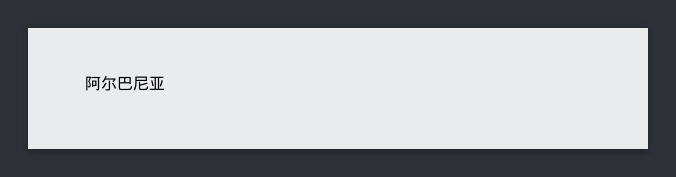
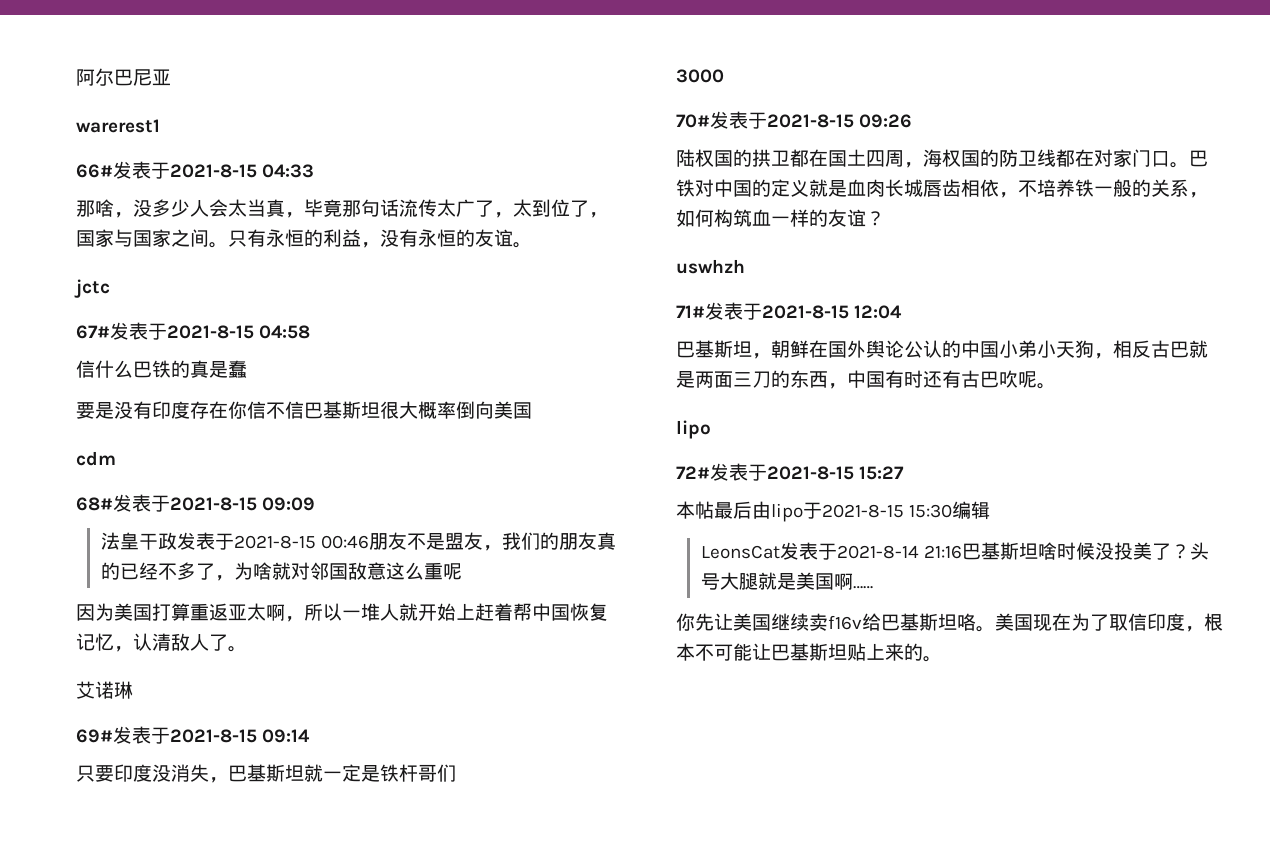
+ warerest1
+ 66#发表于2021-8-15 04:33
+ 那啥，没多少人会太当真，毕竟那句话流传太广了，太到位了，国家与国家之间。只有永恒的利益，没有永恒的友谊。
+ jctc
+ 67#发表于2021-8-15 04:58
+ 信什么巴铁的真是蠢
+ 要是没有印度存在你信不信巴基斯坦很大概率倒向美国
+ cdm
+ 68#发表于2021-8-15 09:09
+ 法皇干政发表于2021-8-15 00:46朋友不是盟友，我们的朋友真的已经不多了，为啥就对邻国敌意这么重呢
+ 因为美国打算重返亚太啊，所以一堆人就开始上赶着帮中国恢复记忆，认清敌人了。
+ 艾诺琳
+ 69#发表于2021-8-15 09:14
+ 只要印度没消失，巴基斯坦就一定是铁杆哥们
+ 3000
+ 70#发表于2021-8-15 09:26
+ 陆权国的拱卫都在国土四周，海权国的防卫线都在对家门口。巴铁对中国的定义就是血肉长城唇齿相依，不培养铁一般的关系，如何构筑血一样的友谊？
+ uswhzh
+ 71#发表于2021-8-15 12:04
+ 巴基斯坦，朝鲜在国外舆论公认的中国小弟小天狗，相反古巴就是两面三刀的东西，中国有时还有古巴吹呢。
+ lipo
+ 72#发表于2021-8-15 15:27
+ 本帖最后由lipo于2021-8-15 15:30编辑
+ LeonsCat发表于2021-8-14 21:16巴基斯坦啥时候没投美了？头号大腿就是美国啊……
+ 你先让美国继续卖f16v给巴基斯坦咯。美国现在为了取信印度，根本不可能让巴基斯坦贴上来的。

